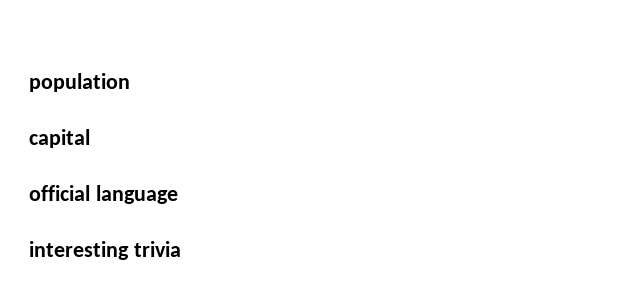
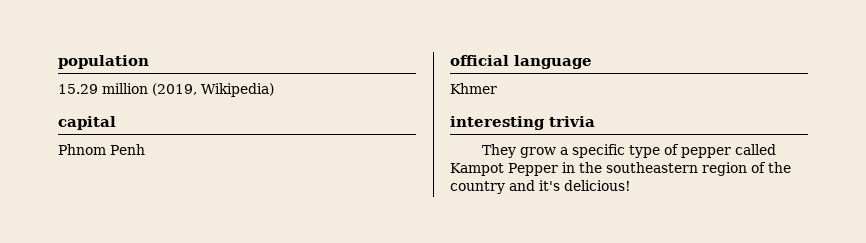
+ 15.29 million (2019, Wikipedia)
+ Phnom Penh
+ Khmer
+ They grow a specific type of pepper called Kampot Pepper in the southeastern region of the country and it's delicious!

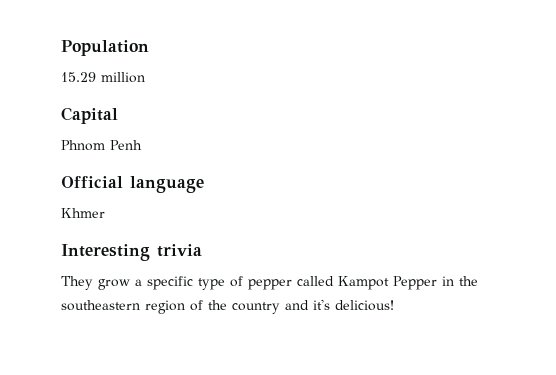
- population
+ Population
- 15.29 million (2019, Wikipedia)
- capital
+ 15.29 million
+ Capital
- official language
+ Official language
- interesting trivia
+ Interesting trivia

